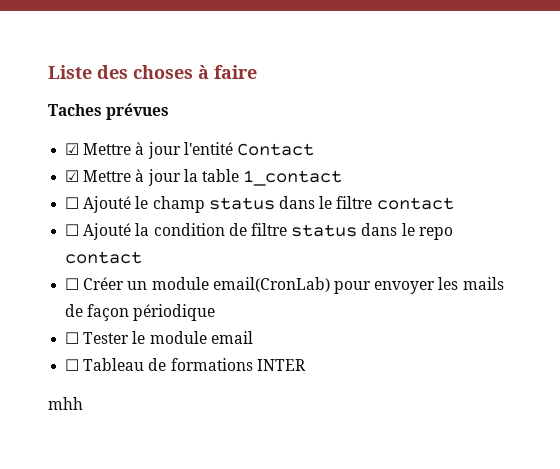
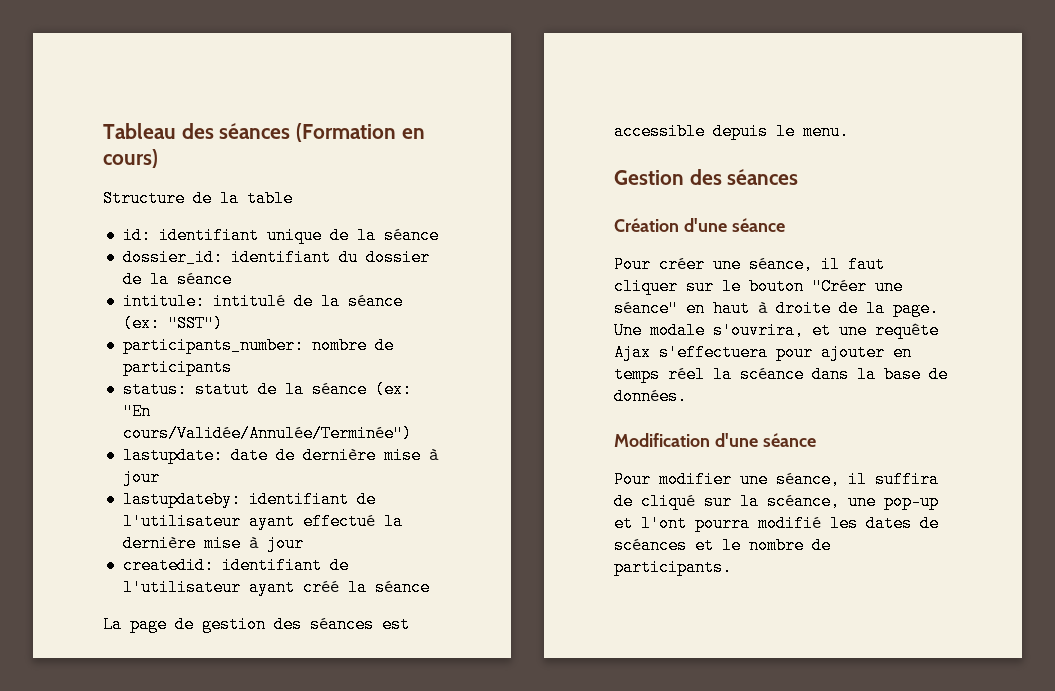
- Liste des choses à faire
- Taches prévues
- ☑ Mettre à jour l'entité Contact
- ☑ Mettre à jour la table 1_contact
- ☐ Ajouté le champ status dans le filtre contact
- ☐ Ajouté la condition de filtre status dans le repo contact
- ☐ Créer un module email(CronLab) pour envoyer les mails de façon périodique
- ☐ Tester le module email
- ☐ Tableau de formations INTER
- mhh
+ Tableau des séances (Formation en cours)
+ Structure de la table
+ id: identifiant unique de la séance
+ dossier_id: identifiant du dossier de la séance
+ intitule: intitulé de la séance (ex: "SST")
+ participants_number: nombre de participants
+ status: statut de la séance (ex: "En cours/Validée/Annulée/Terminée")
+ lastupdate: date de dernière mise à jour
+ lastupdateby: identifiant de l'utilisateur ayant effectué la dernière mise à jour
+ createdid: identifiant de l'utilisateur ayant créé la séance
+ La page de gestion des séances est accessible depuis le menu.
+ Gestion des séances
+ Création d'une séance
+ Pour créer une séance, il faut cliquer sur le bouton "Créer une séance" en haut à droite de la page. Une modale s'ouvrira, et une requête Ajax s'effectuera pour ajouter en temps réel la scéance dans la base de données.
+ Modification d'une séance
+ Pour modifier une séance, il suffira de cliqué sur la scéance, une pop-up et l'ont pourra modifié les dates de scéances et le nombre de participants.

